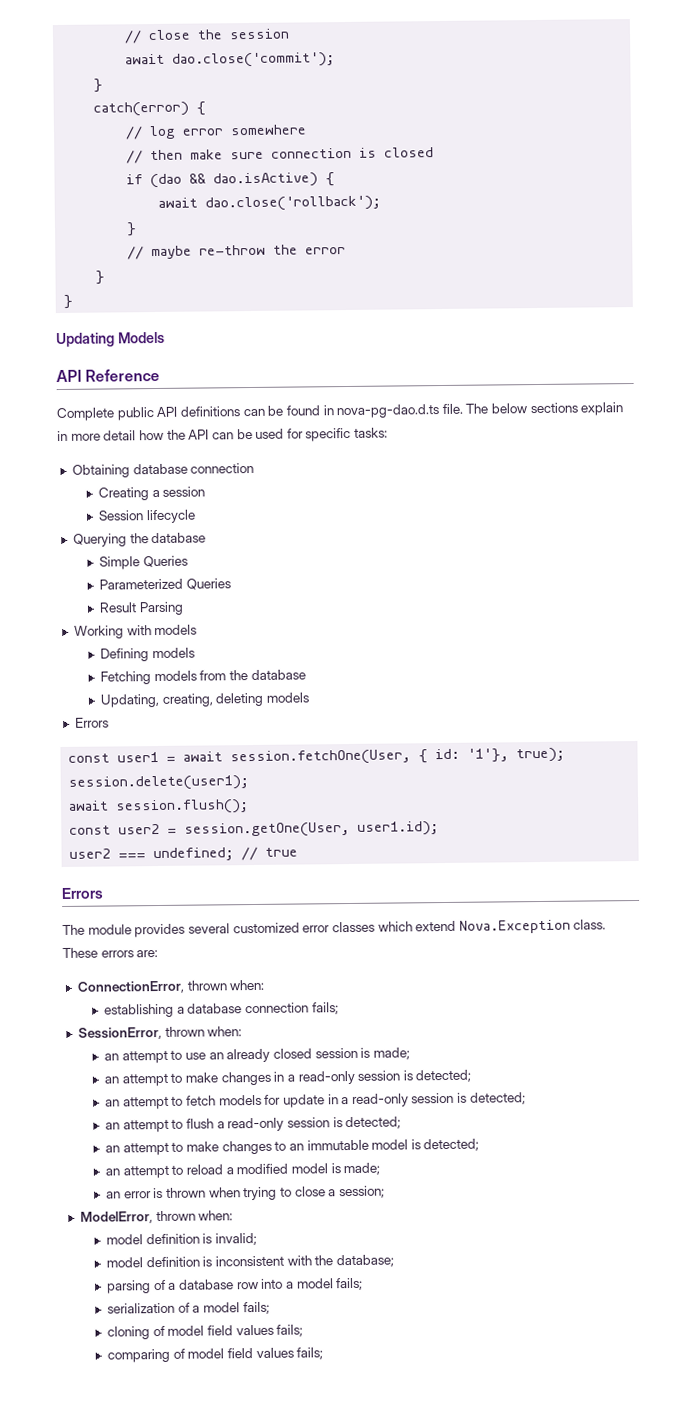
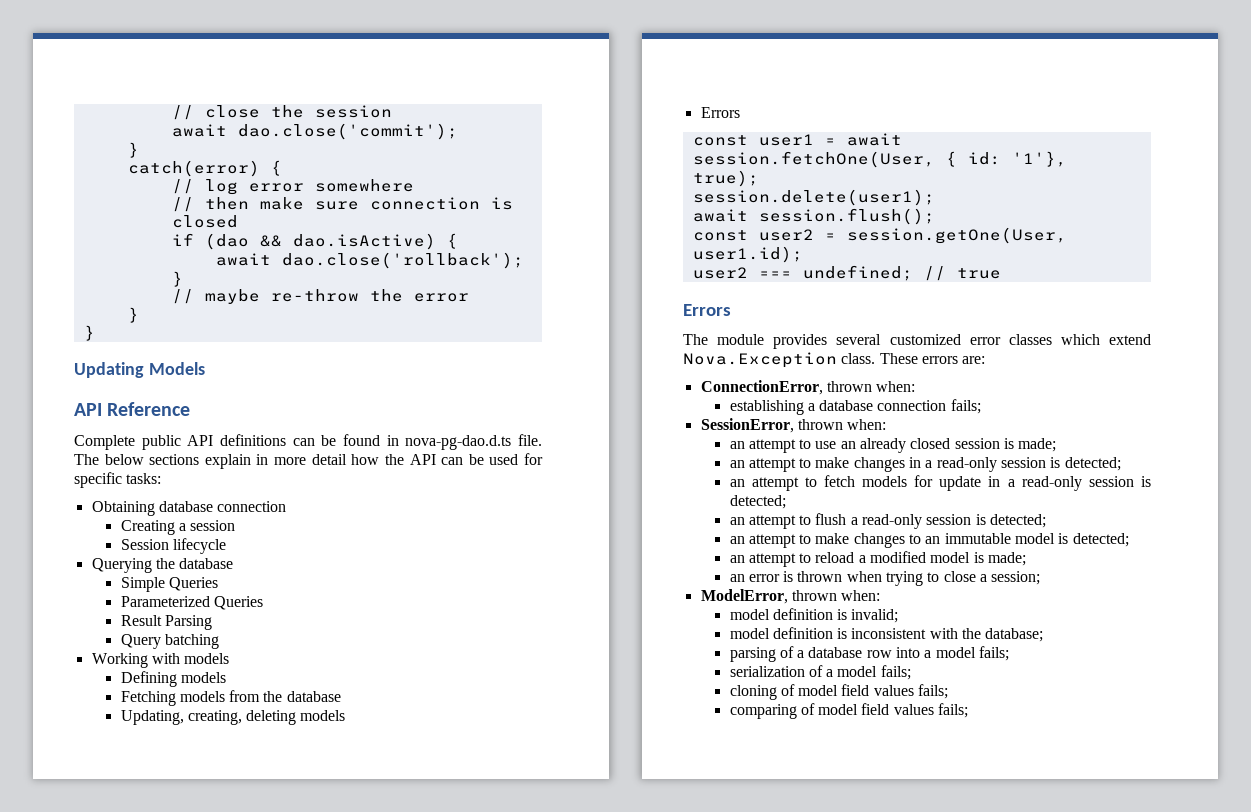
+ Query batching

